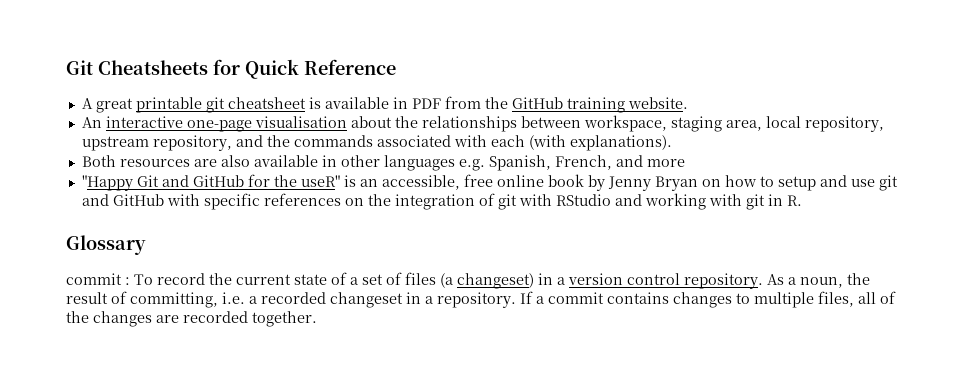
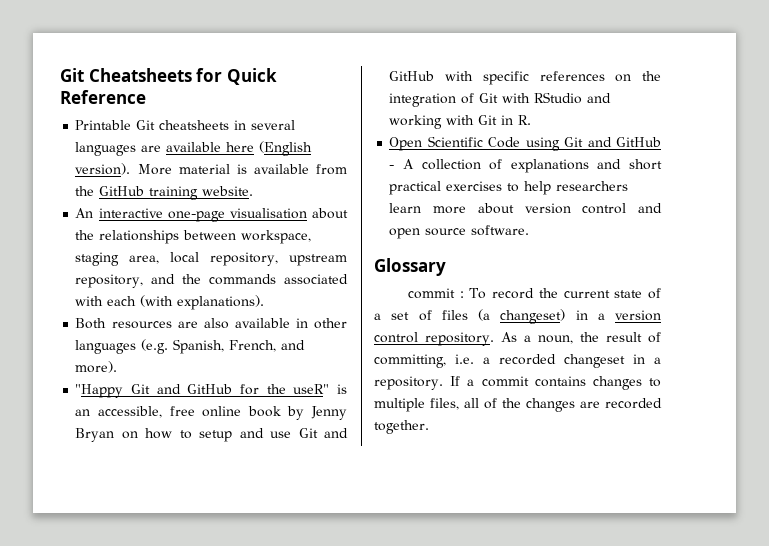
- A great printable git cheatsheet is available in PDF from the GitHub training website.
+ Printable Git cheatsheets in several languages are available here (English version). More material is available from the GitHub training website.
- Both resources are also available in other languages e.g. Spanish, French, and more
+ Both resources are also available in other languages (e.g. Spanish, French, and more).
- "Happy Git and GitHub for the useR" is an accessible, free online book by Jenny Bryan on how to setup and use git and GitHub with specific references on the integration of git with RStudio and working with git in R.
+ "Happy Git and GitHub for the useR" is an accessible, free online book by Jenny Bryan on how to setup and use Git and GitHub with specific references on the integration of Git with RStudio and working with Git in R.
+ Open Scientific Code using Git and GitHub - A collection of explanations and short practical exercises to help researchers learn more about version control and open source software.

